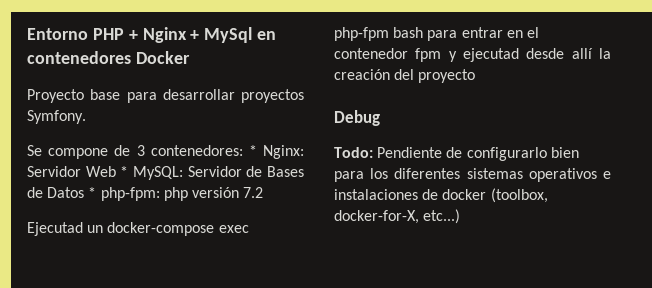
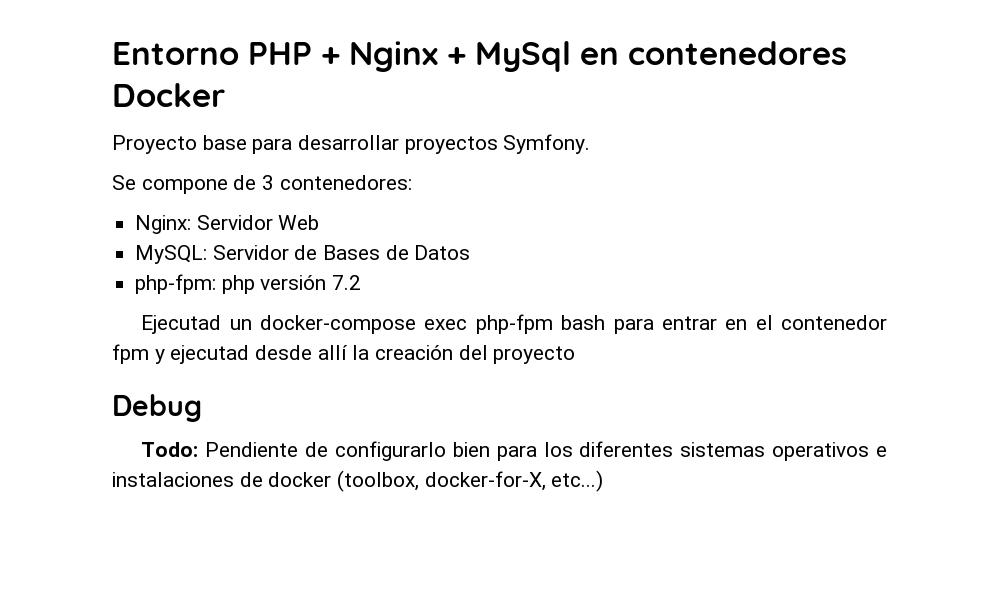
- Se compone de 3 contenedores: * Nginx: Servidor Web * MySQL: Servidor de Bases de Datos * php-fpm: php versión 7.2
+ Se compone de 3 contenedores:
+ Nginx: Servidor Web
+ MySQL: Servidor de Bases de Datos
+ php-fpm: php versión 7.2

